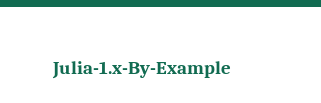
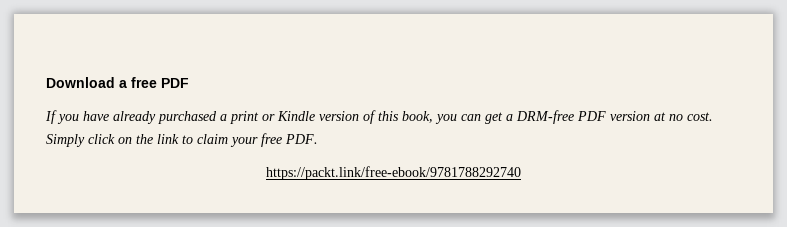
- Julia-1.x-By-Example
+ Download a free PDF
+ If you have already purchased a print or Kindle version of this book, you can get a DRM-free PDF version at no cost.
+ Simply click on the link to claim your free PDF.
+ https://packt.link/free-ebook/9781788292740

